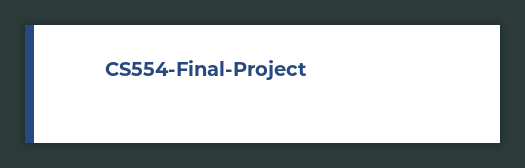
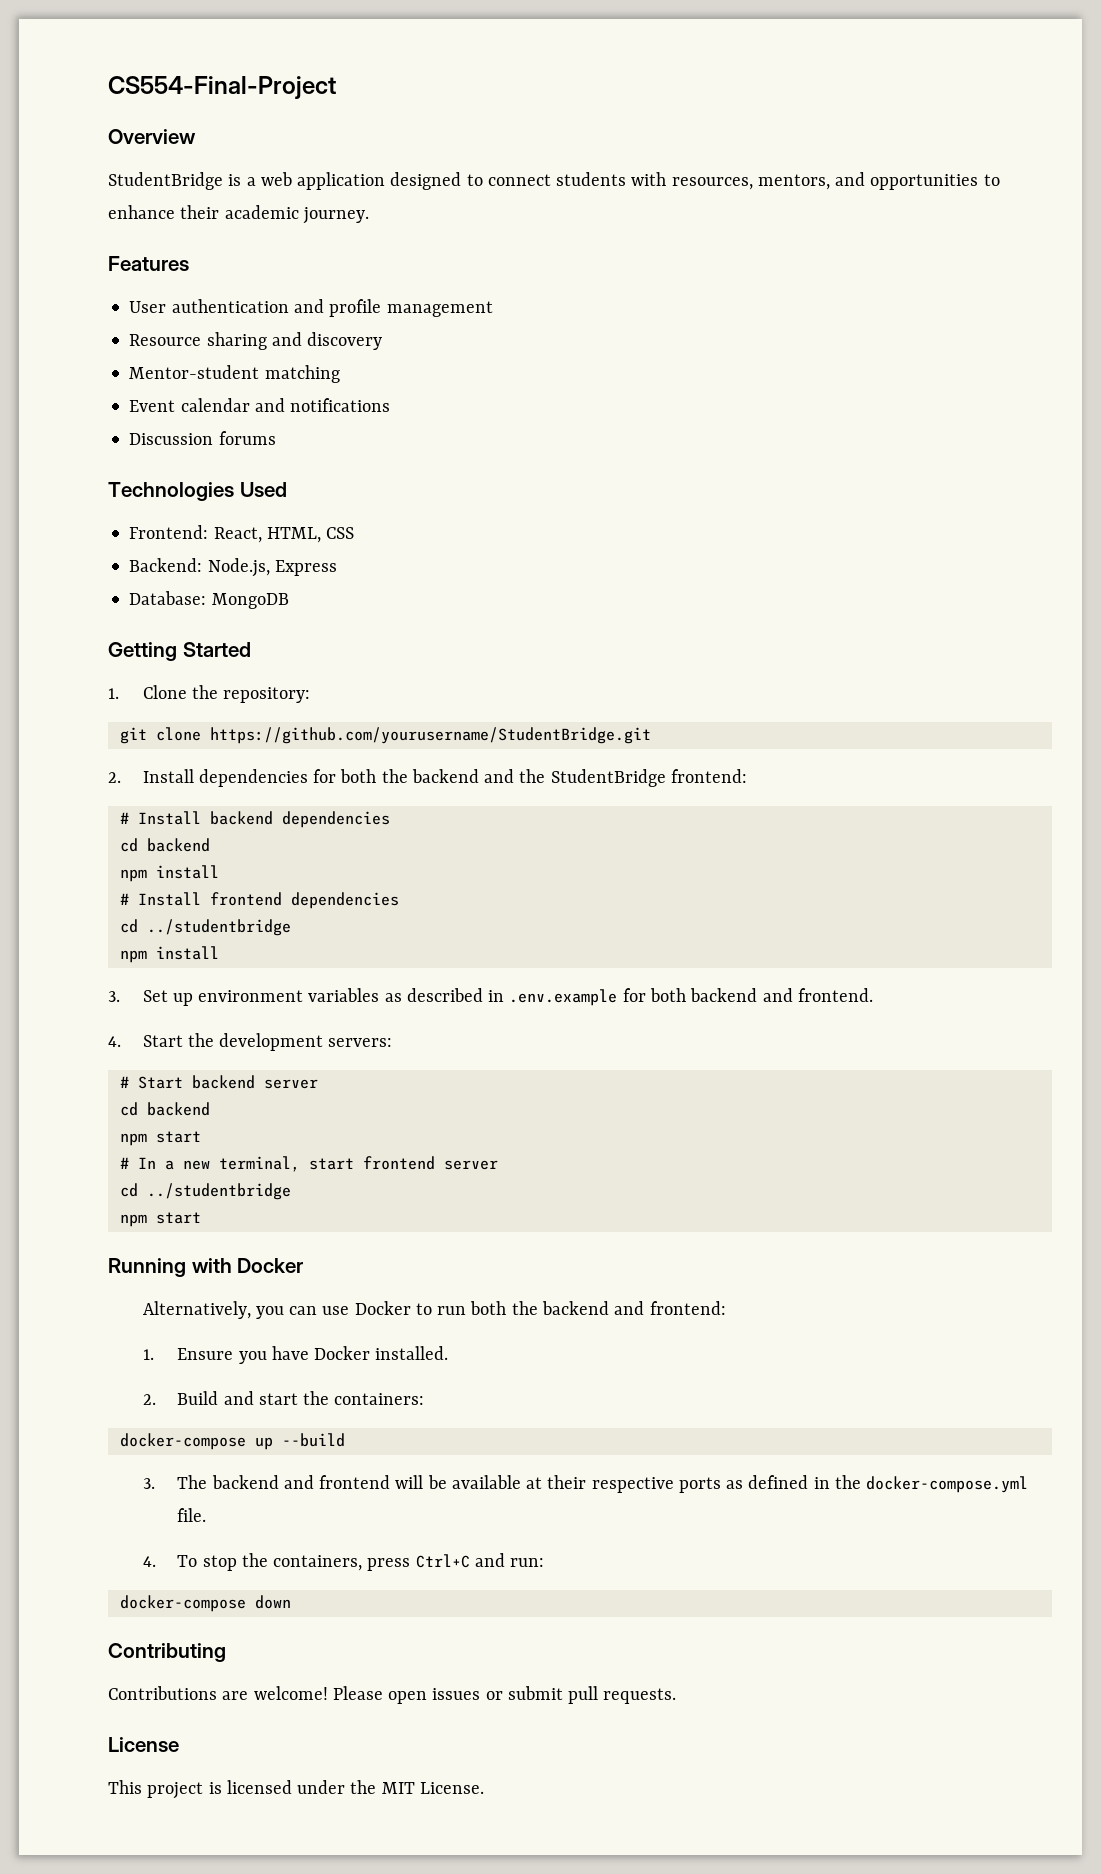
+ Overview
+ StudentBridge is a web application designed to connect students with resources, mentors, and opportunities to enhance their academic journey.
+ Features
+ User authentication and profile management
+ Resource sharing and discovery
+ Mentor-student matching
+ Event calendar and notifications
+ Discussion forums
+ Technologies Used
+ Frontend: React, HTML, CSS
+ Backend: Node.js, Express
+ Database: MongoDB
+ Getting Started
+ 1. Clone the repository:
+ git clone https://github.com/yourusername/StudentBridge.git
+ 2. Install dependencies for both the backend and the StudentBridge frontend:
+ # Install backend dependencies
+ cd backend
+ npm install
+ # Install frontend dependencies
+ cd ../studentbridge
+ npm install
+ 3. Set up environment variables as described in .env.example for both backend and frontend.
+ 4. Start the development servers:
+ # Start backend server
+ cd backend
+ npm start
+ # In a new terminal, start frontend server
+ cd ../studentbridge
+ npm start
+ Running with Docker
+ Alternatively, you can use Docker to run both the backend and frontend:
+ 1. Ensure you have Docker installed.
+ 2. Build and start the containers:
+ docker-compose up --build
+ 3. The backend and frontend will be available at their respective ports as defined in the docker-compose.yml file.
+ 4. To stop the containers, press Ctrl+C and run:
+ docker-compose down
+ Contributing
+ Contributions are welcome! Please open issues or submit pull requests.
+ License
+ This project is licensed under the MIT License.

